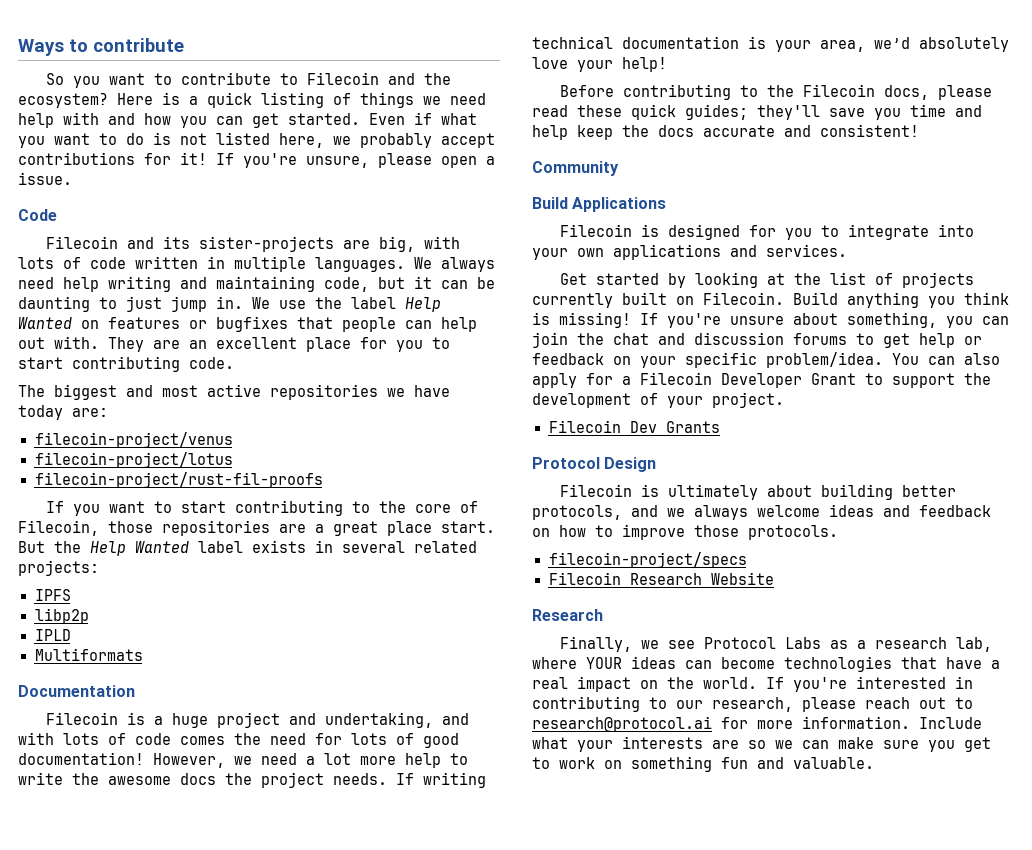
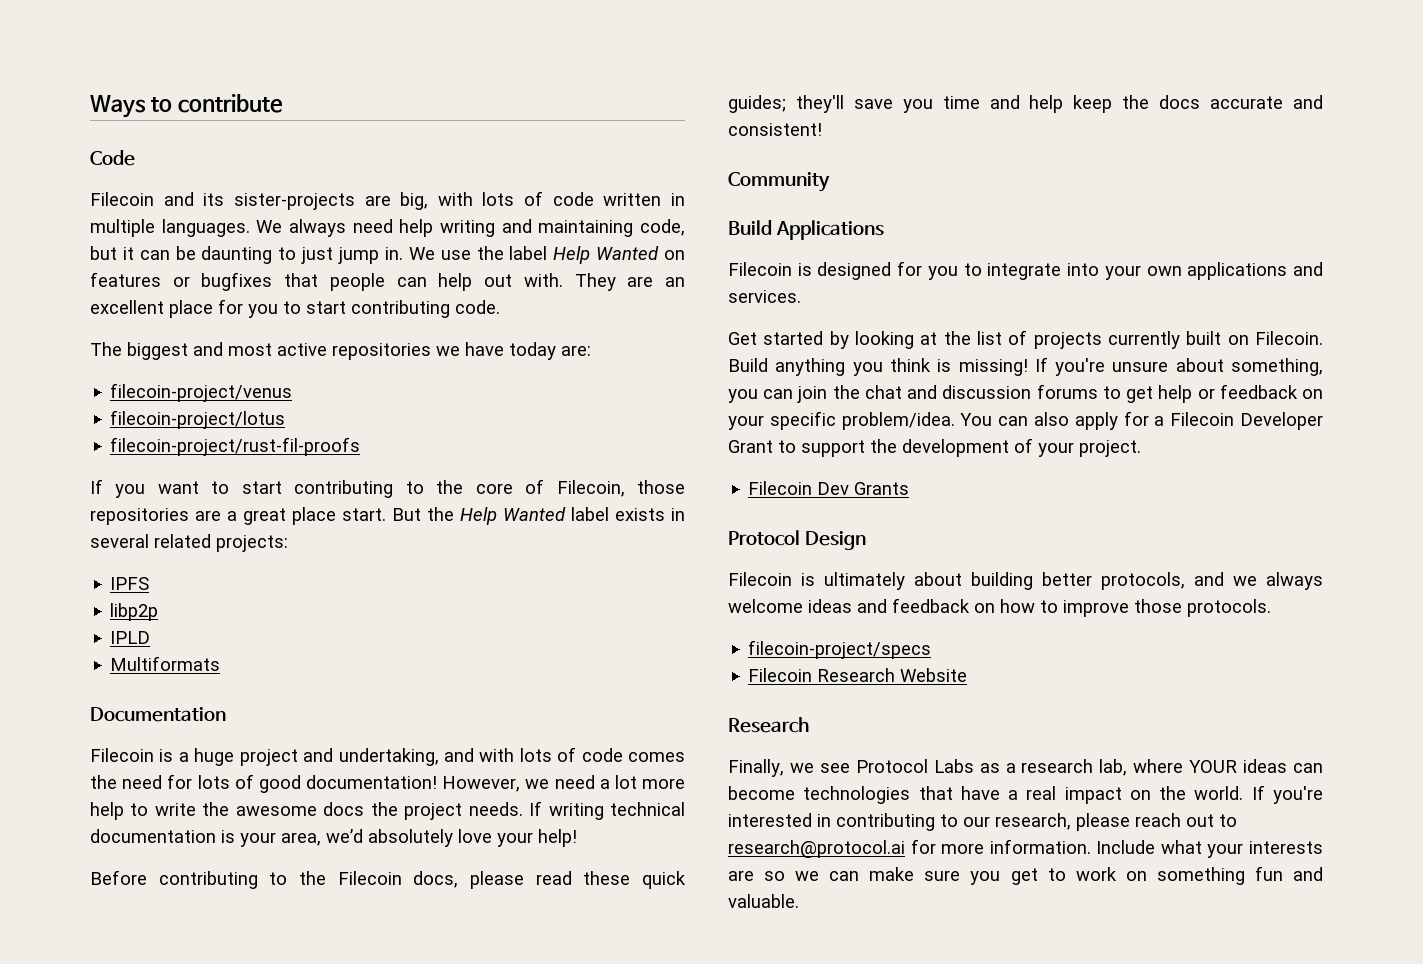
- So you want to contribute to Filecoin and the ecosystem? Here is a quick listing of things we need help with and how you can get started. Even if what you want to do is not listed here, we probably accept contributions for it! If you're unsure, please open a issue.

